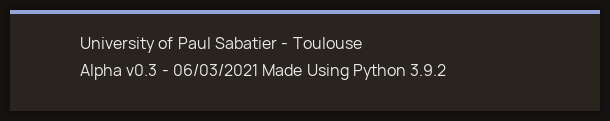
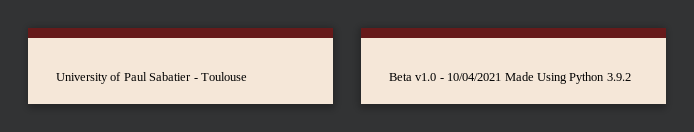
- Alpha v0.3 - 06/03/2021 Made Using Python 3.9.2
+ Beta v1.0 - 10/04/2021 Made Using Python 3.9.2

